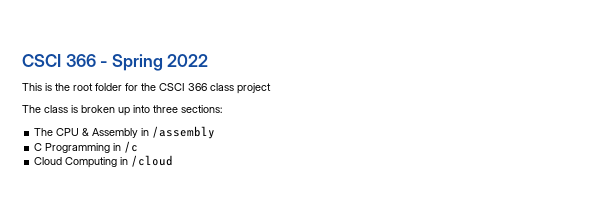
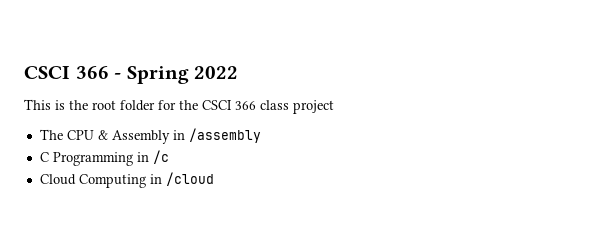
- The class is broken up into three sections:

